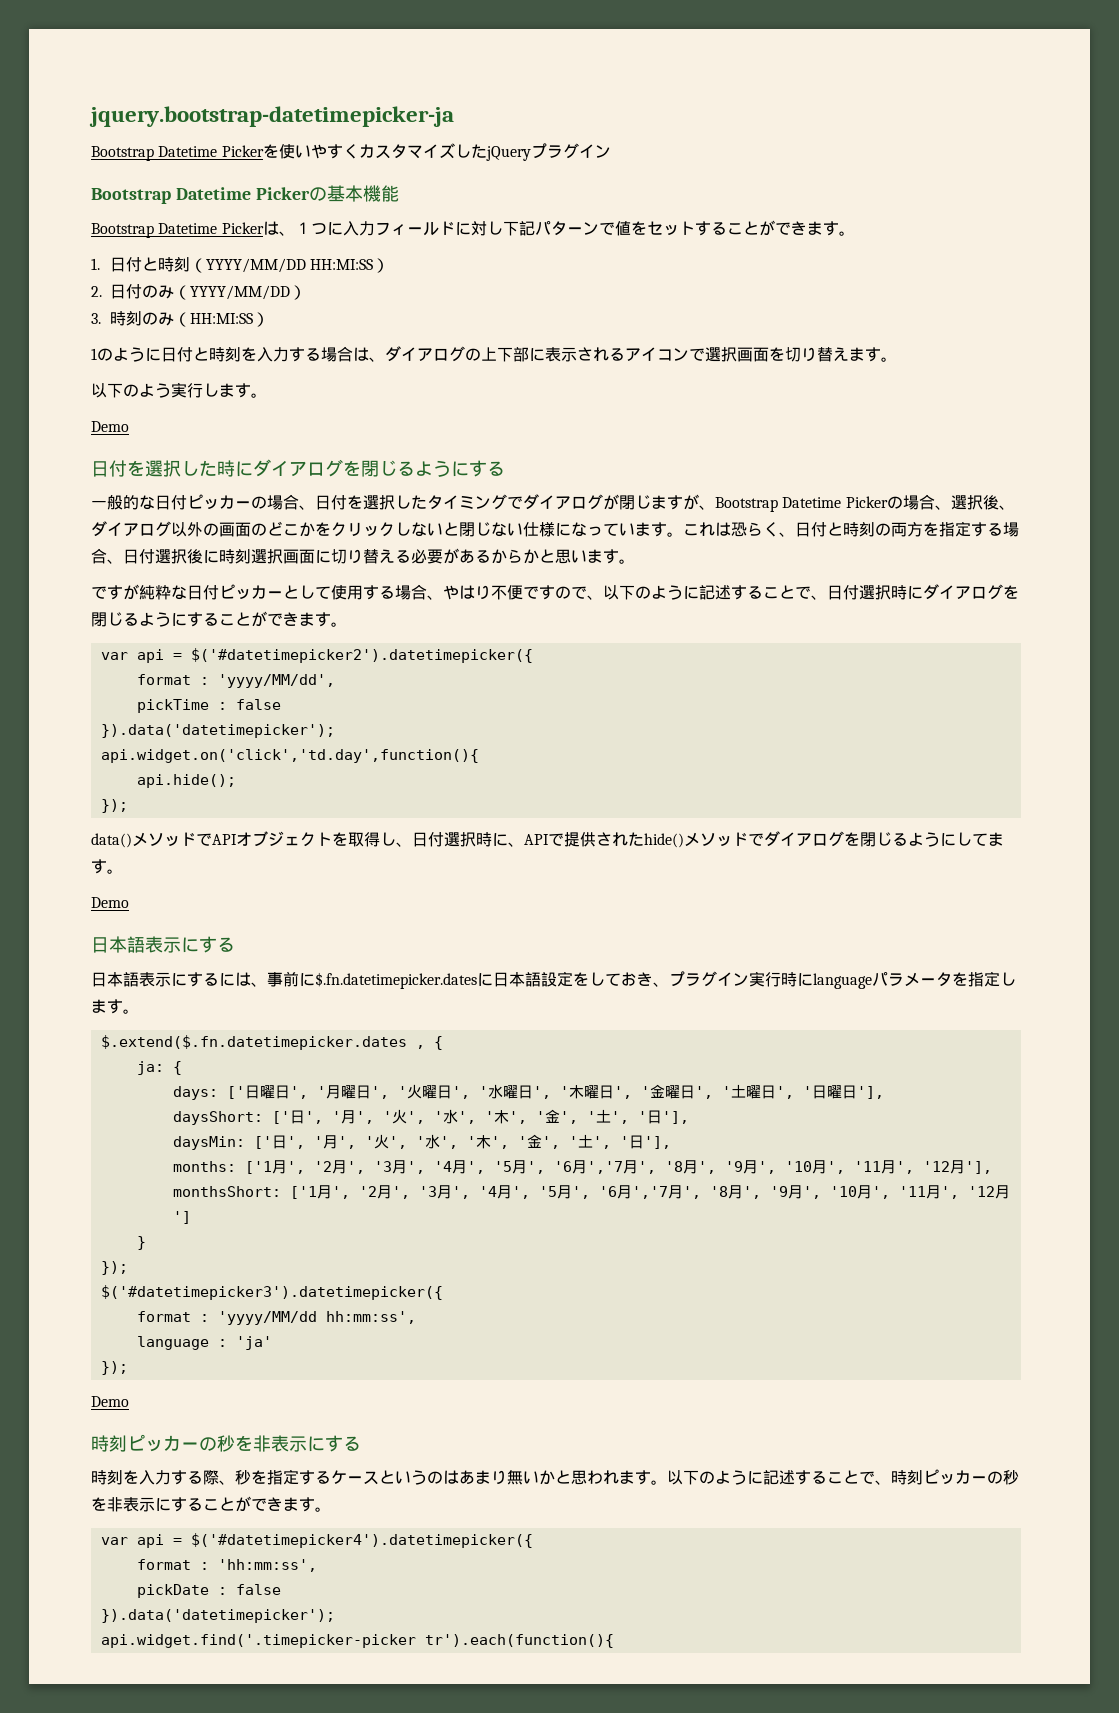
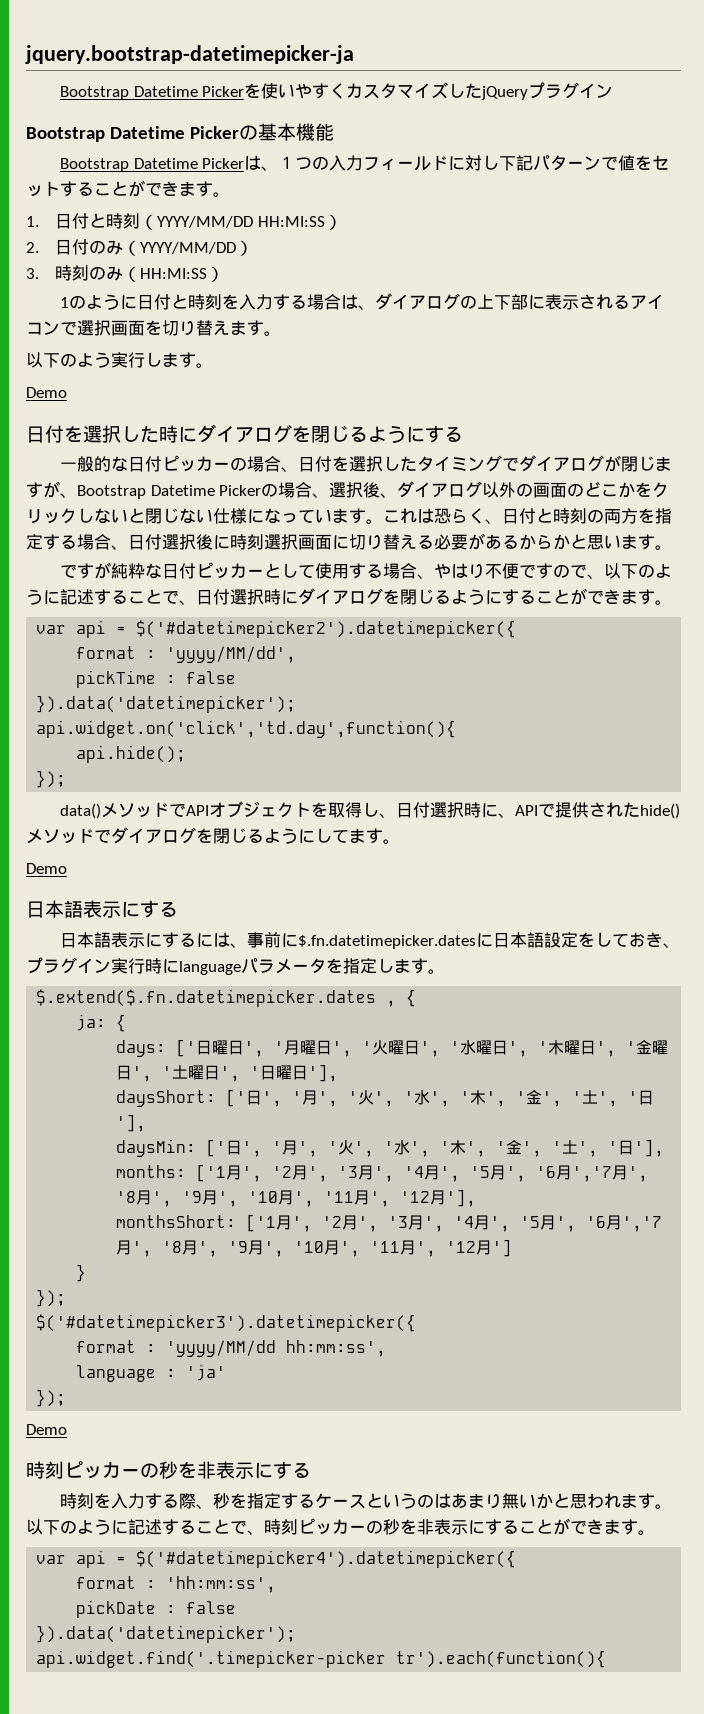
- Bootstrap Datetime Pickerは、１つに入力フィールドに対し下記パターンで値をセットすることができます。
+ Bootstrap Datetime Pickerは、１つの入力フィールドに対し下記パターンで値をセットすることができます。

